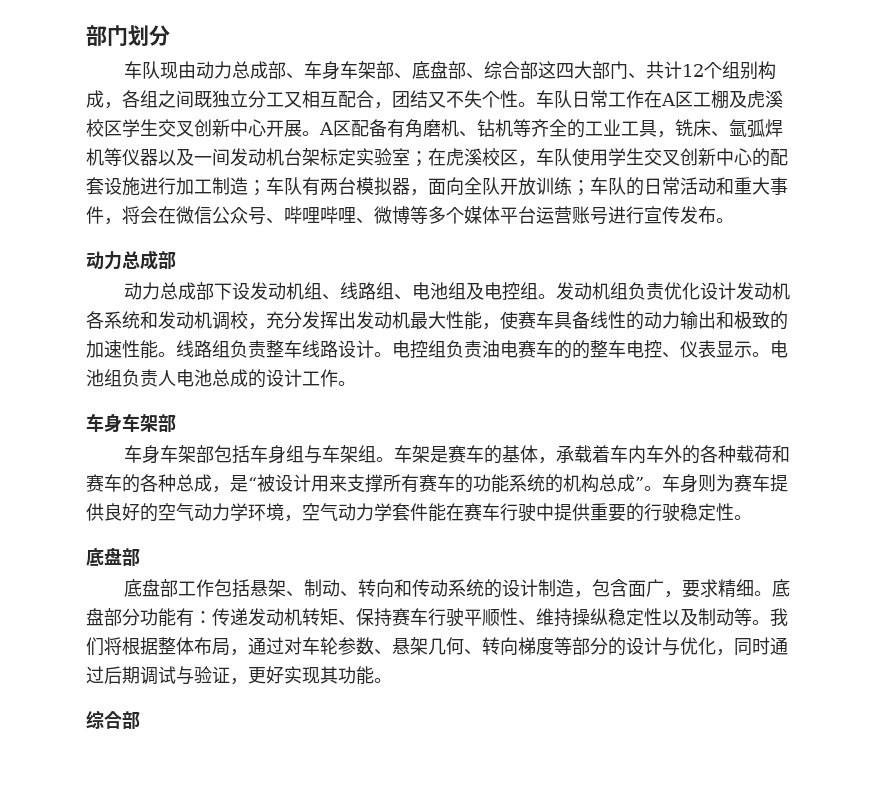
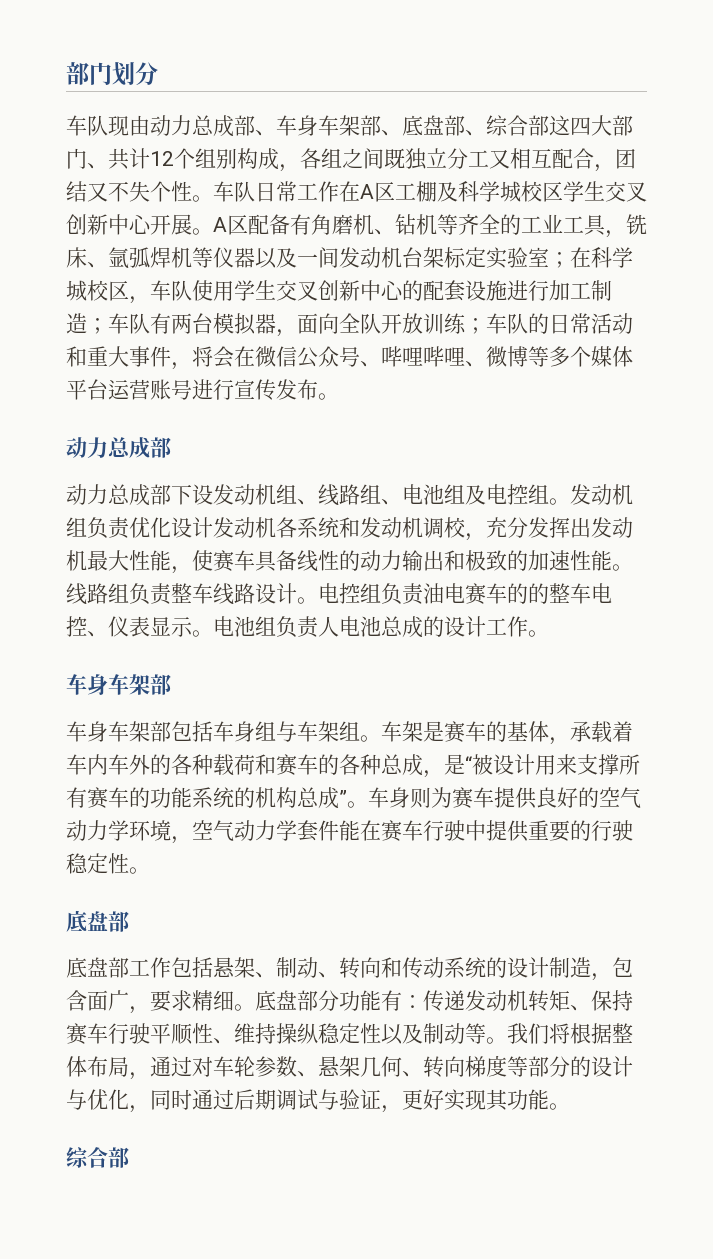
- 车队日常工作在A区工棚及虎溪校区学生交叉创新中心开展。
+ 车队日常工作在A区工棚及科学城校区学生交叉创新中心开展。
- 在虎溪校区，车队使用学生交叉创新中心的配套设施进行加工制造；
+ 在科学城校区，车队使用学生交叉创新中心的配套设施进行加工制造；

